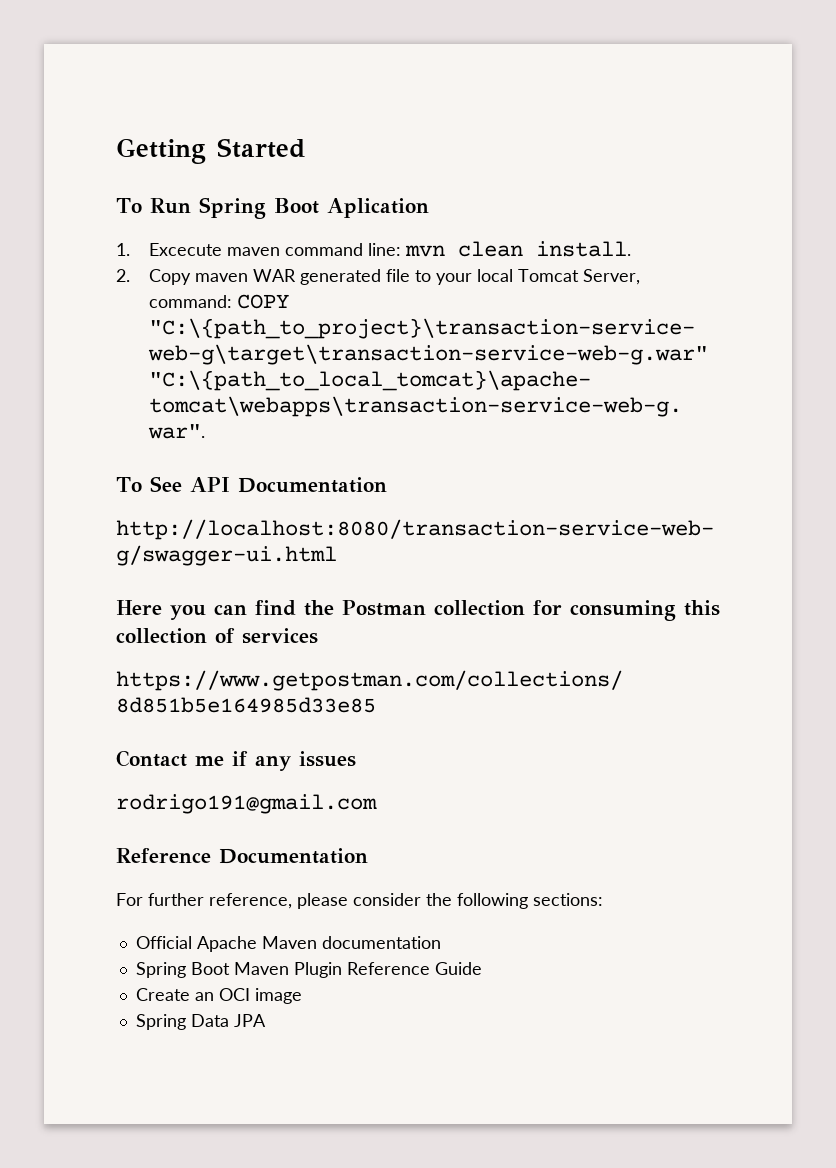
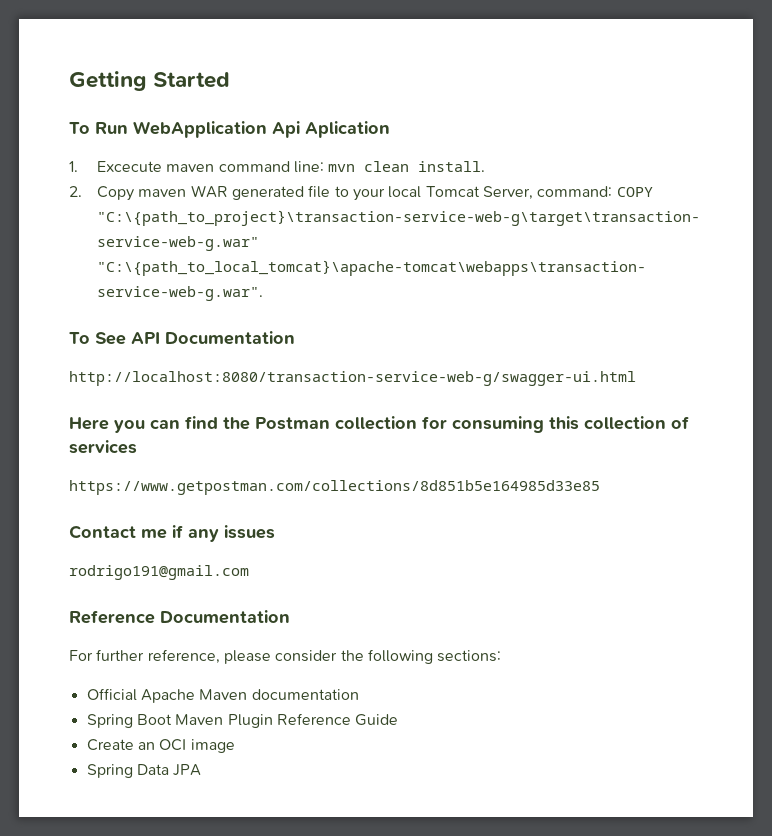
- To Run Spring Boot Aplication
+ To Run WebApplication Api Aplication

